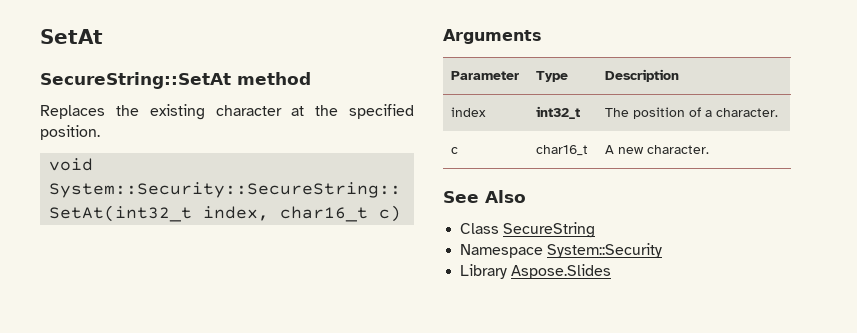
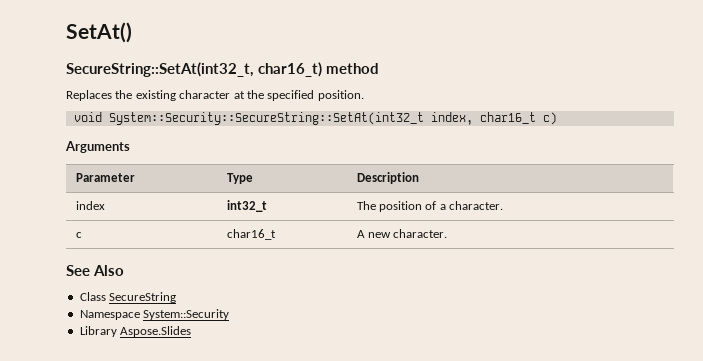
- SetAt
- SecureString::SetAt method
+ SetAt()
+ SecureString::SetAt(int32_t, char16_t) method

